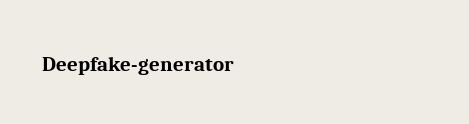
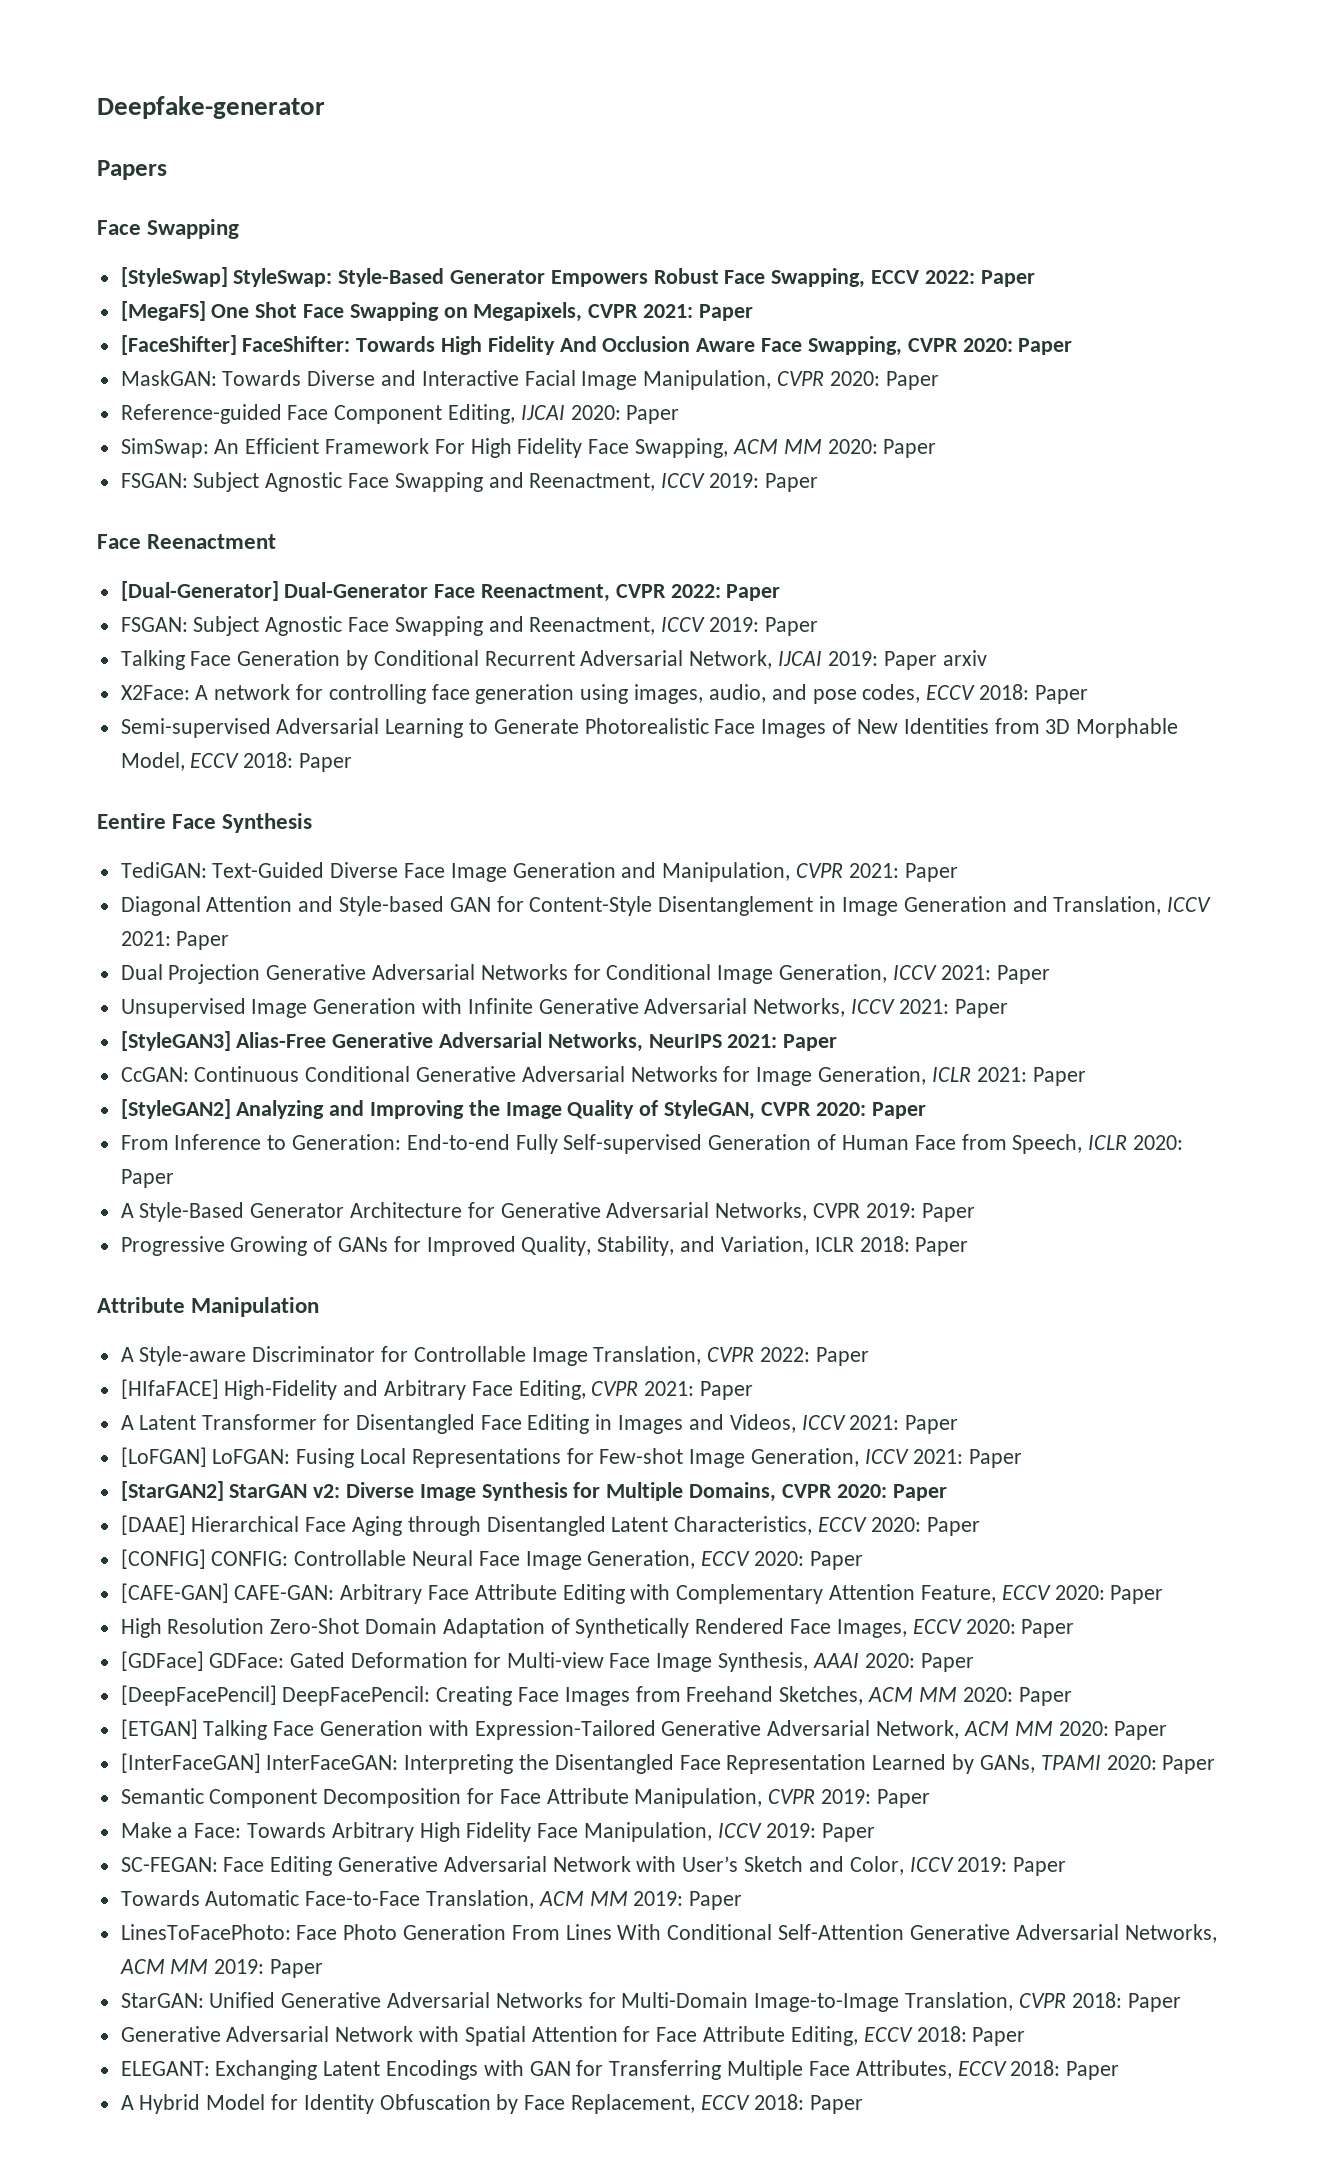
+ Papers
+ Face Swapping
+ [StyleSwap] StyleSwap: Style-Based Generator Empowers Robust Face Swapping, ECCV 2022: Paper
+ [MegaFS] One Shot Face Swapping on Megapixels, CVPR 2021: Paper
+ [FaceShifter] FaceShifter: Towards High Fidelity And Occlusion Aware Face Swapping, CVPR 2020: Paper
+ MaskGAN: Towards Diverse and Interactive Facial Image Manipulation, CVPR 2020: Paper
+ Reference-guided Face Component Editing, IJCAI 2020: Paper
+ SimSwap: An Efficient Framework For High Fidelity Face Swapping, ACM MM 2020: Paper
+ FSGAN: Subject Agnostic Face Swapping and Reenactment, ICCV 2019: Paper
+ Face Reenactment
+ [Dual-Generator] Dual-Generator Face Reenactment, CVPR 2022: Paper
+ FSGAN: Subject Agnostic Face Swapping and Reenactment, ICCV 2019: Paper
+ Talking Face Generation by Conditional Recurrent Adversarial Network, IJCAI 2019: Paper arxiv
+ X2Face: A network for controlling face generation using images, audio, and pose codes, ECCV 2018: Paper
+ Semi-supervised Adversarial Learning to Generate Photorealistic Face Images of New Identities from 3D Morphable Model, ECCV 2018: Paper
+ Eentire Face Synthesis
+ TediGAN: Text-Guided Diverse Face Image Generation and Manipulation, CVPR 2021: Paper
+ Diagonal Attention and Style-based GAN for Content-Style Disentanglement in Image Generation and Translation, ICCV 2021: Paper
+ Dual Projection Generative Adversarial Networks for Conditional Image Generation, ICCV 2021: Paper
+ Unsupervised Image Generation with Infinite Generative Adversarial Networks, ICCV 2021: Paper
+ [StyleGAN3] Alias-Free Generative Adversarial Networks, NeurIPS 2021: Paper
+ CcGAN: Continuous Conditional Generative Adversarial Networks for Image Generation, ICLR 2021: Paper
+ [StyleGAN2] Analyzing and Improving the Image Quality of StyleGAN, CVPR 2020: Paper
+ From Inference to Generation: End-to-end Fully Self-supervised Generation of Human Face from Speech, ICLR 2020: Paper
+ A Style-Based Generator Architecture for Generative Adversarial Networks, CVPR 2019: Paper
+ Progressive Growing of GANs for Improved Quality, Stability, and Variation, ICLR 2018: Paper
+ Attribute Manipulation
+ A Style-aware Discriminator for Controllable Image Translation, CVPR 2022: Paper
+ [HIfaFACE] High-Fidelity and Arbitrary Face Editing, CVPR 2021: Paper
+ A Latent Transformer for Disentangled Face Editing in Images and Videos, ICCV 2021: Paper
+ [LoFGAN] LoFGAN: Fusing Local Representations for Few-shot Image Generation, ICCV 2021: Paper
+ [StarGAN2] StarGAN v2: Diverse Image Synthesis for Multiple Domains, CVPR 2020: Paper
+ [DAAE] Hierarchical Face Aging through Disentangled Latent Characteristics, ECCV 2020: Paper
+ [CONFIG] CONFIG: Controllable Neural Face Image Generation, ECCV 2020: Paper
+ [CAFE-GAN] CAFE-GAN: Arbitrary Face Attribute Editing with Complementary Attention Feature, ECCV 2020: Paper
+ High Resolution Zero-Shot Domain Adaptation of Synthetically Rendered Face Images, ECCV 2020: Paper
+ [GDFace] GDFace: Gated Deformation for Multi-view Face Image Synthesis, AAAI 2020: Paper
+ [DeepFacePencil] DeepFacePencil: Creating Face Images from Freehand Sketches, ACM MM 2020: Paper
+ [ETGAN] Talking Face Generation with Expression-Tailored Generative Adversarial Network, ACM MM 2020: Paper
+ [InterFaceGAN] InterFaceGAN: Interpreting the Disentangled Face Representation Learned by GANs, TPAMI 2020: Paper
+ Semantic Component Decomposition for Face Attribute Manipulation, CVPR 2019: Paper
+ Make a Face: Towards Arbitrary High Fidelity Face Manipulation, ICCV 2019: Paper
+ SC-FEGAN: Face Editing Generative Adversarial Network with User’s Sketch and Color, ICCV 2019: Paper
+ Towards Automatic Face-to-Face Translation, ACM MM 2019: Paper
+ LinesToFacePhoto: Face Photo Generation From Lines With Conditional Self-Attention Generative Adversarial Networks, ACM MM 2019: Paper
+ StarGAN: Unified Generative Adversarial Networks for Multi-Domain Image-to-Image Translation, CVPR 2018: Paper
+ Generative Adversarial Network with Spatial Attention for Face Attribute Editing, ECCV 2018: Paper
+ ELEGANT: Exchanging Latent Encodings with GAN for Transferring Multiple Face Attributes, ECCV 2018: Paper
+ A Hybrid Model for Identity Obfuscation by Face Replacement, ECCV 2018: Paper

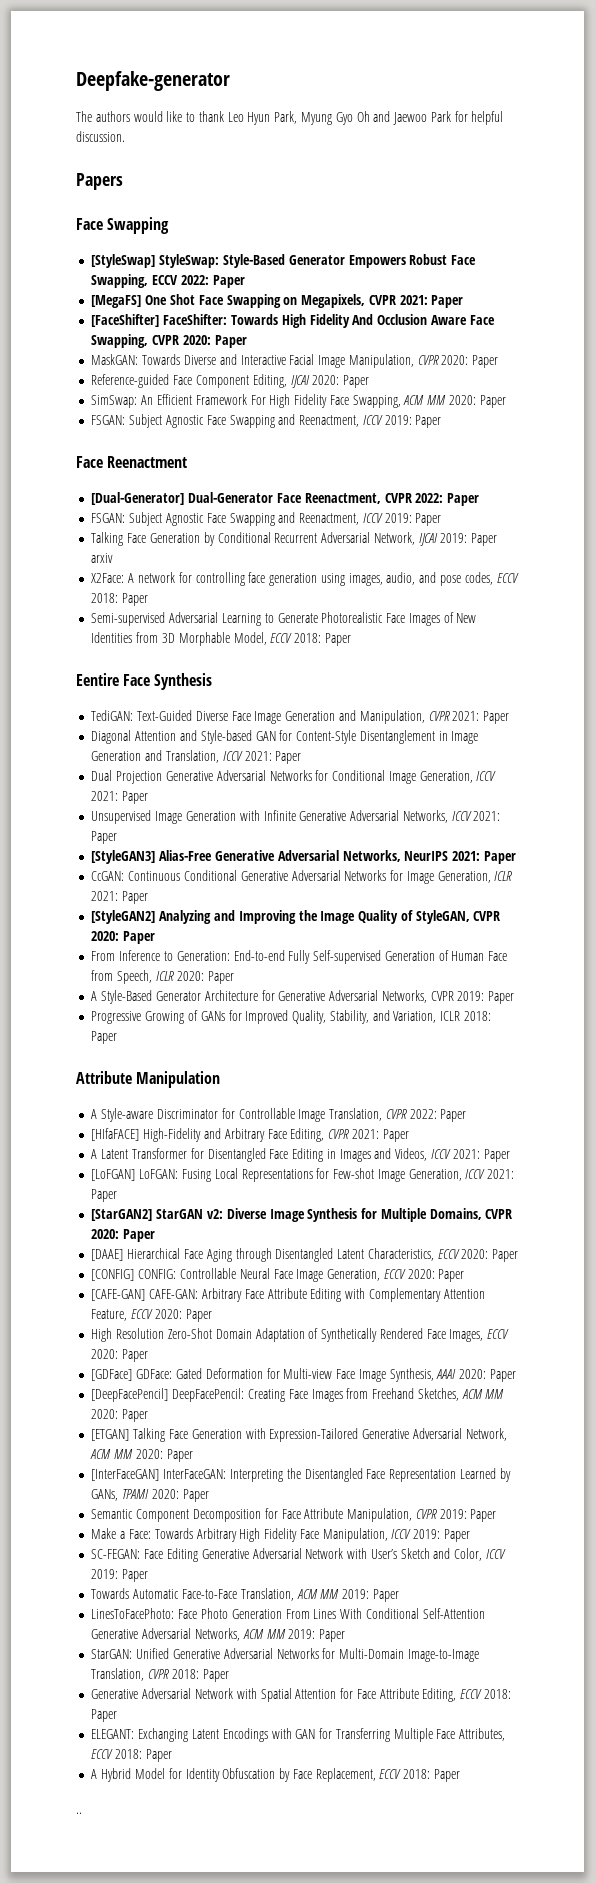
+ The authors would like to thank Leo Hyun Park, Myung Gyo Oh and Jaewoo Park for helpful discussion.
+ ..

